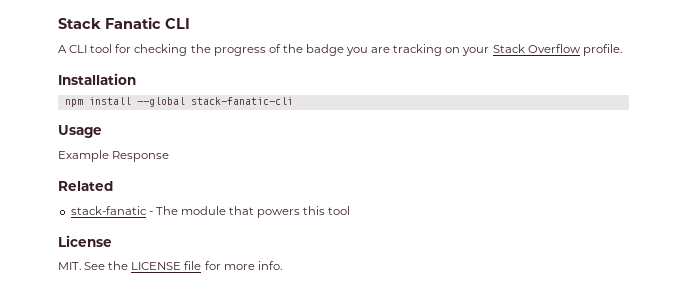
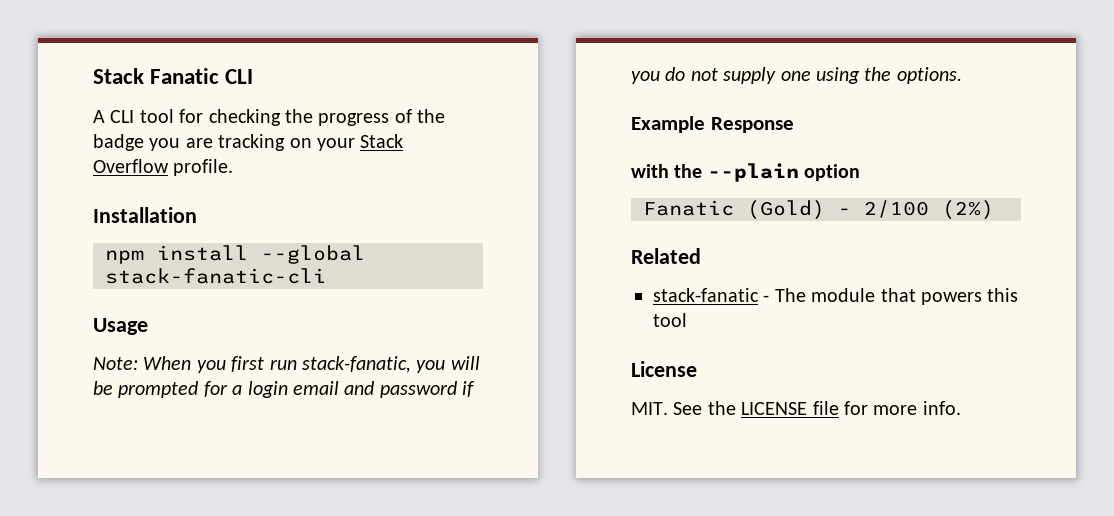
+ Note: When you first run stack-fanatic, you will be prompted for a login email and password if you do not supply one using the options.
  Example Response
+ with the --plain option
+ Fanatic (Gold) - 2/100 (2%)

